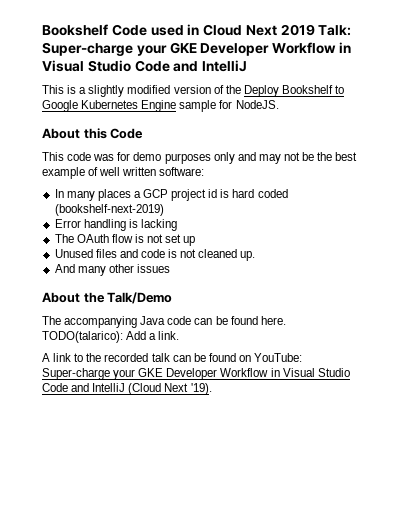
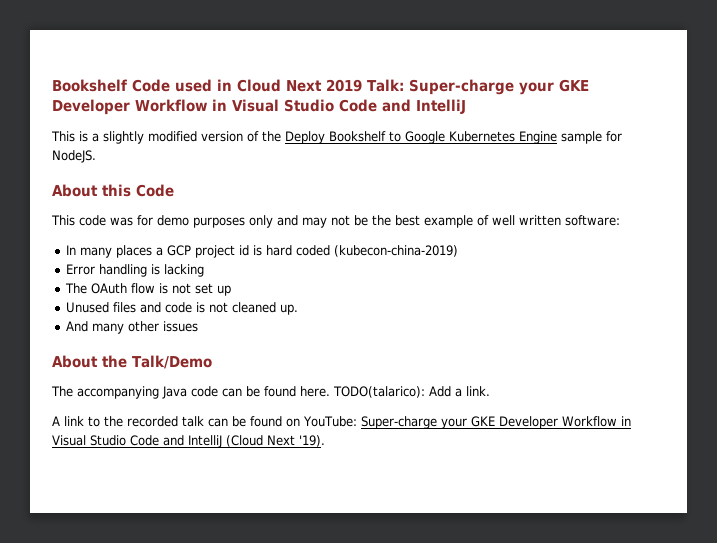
- In many places a GCP project id is hard coded (bookshelf-next-2019)
+ In many places a GCP project id is hard coded (kubecon-china-2019)

